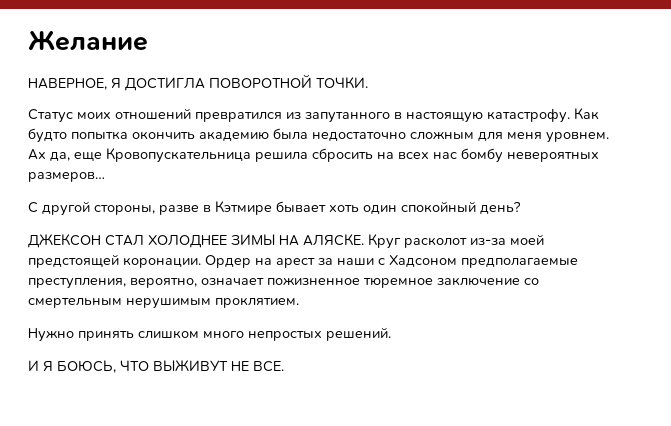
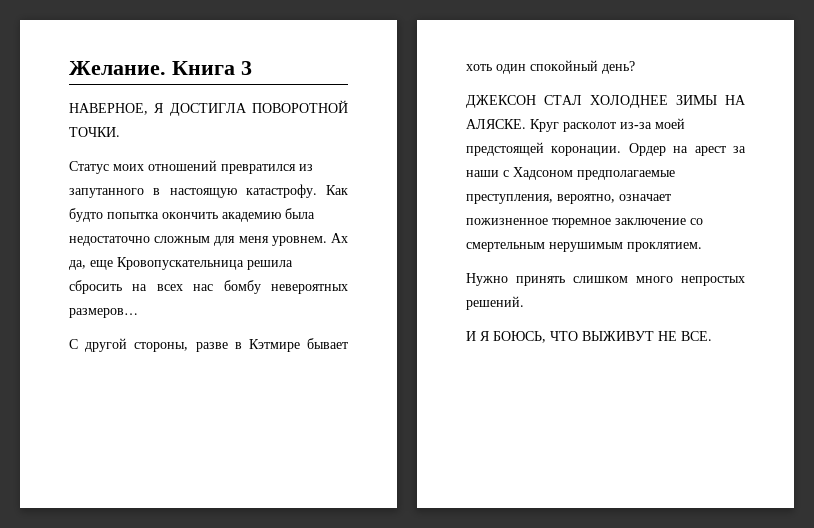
- Желание
+ Желание. Книга 3

